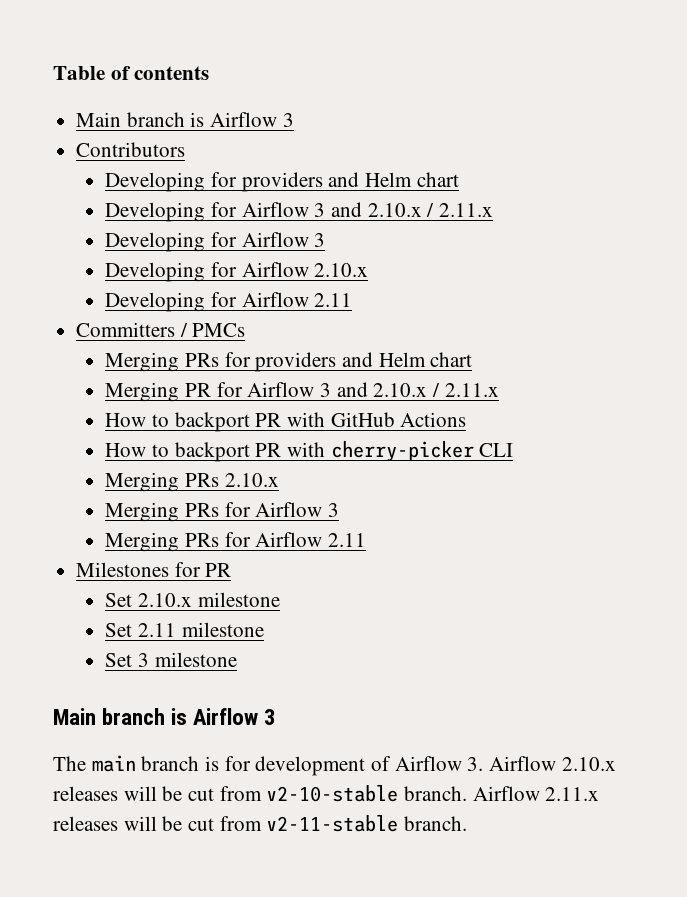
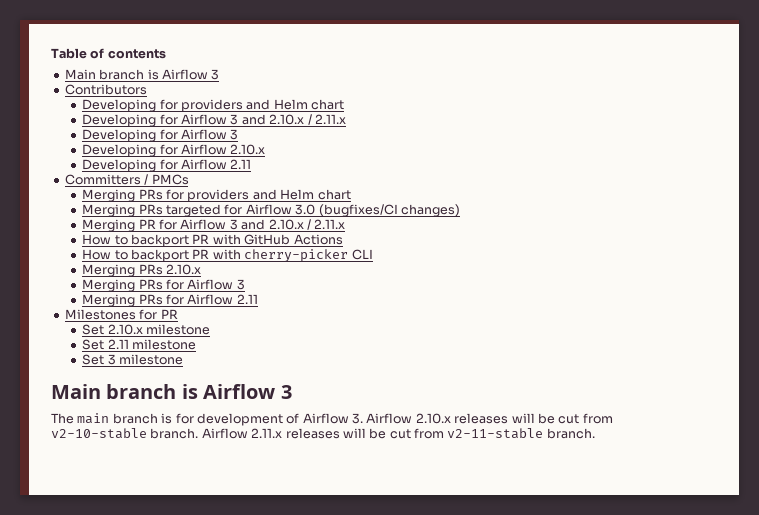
+ Merging PRs targeted for Airflow 3.0 (bugfixes/CI changes)

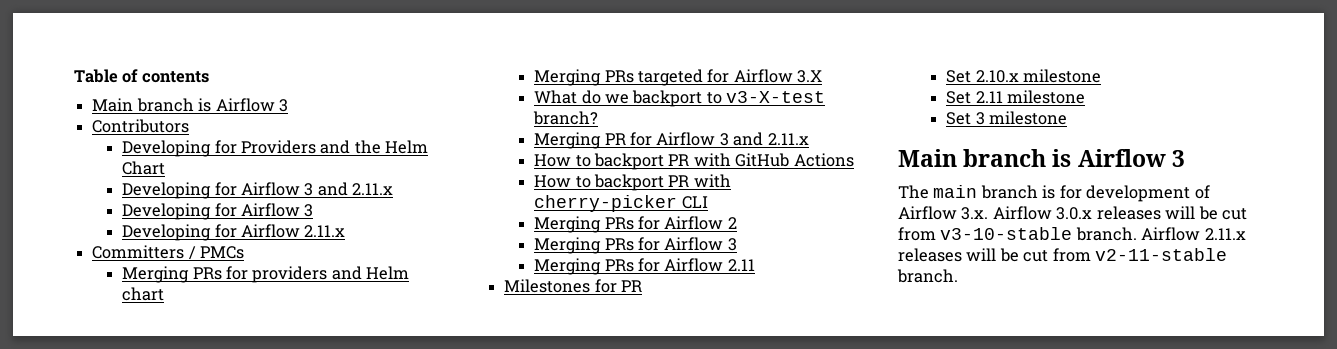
- Developing for providers and Helm chart
+ Developing for Providers and the Helm Chart
- Developing for Airflow 3 and 2.10.x / 2.11.x
+ Developing for Airflow 3 and 2.11.x
- Developing for Airflow 2.10.x
- Developing for Airflow 2.11
+ Developing for Airflow 2.11.x
- Merging PRs targeted for Airflow 3.0 (bugfixes/CI changes)
+ Merging PRs targeted for Airflow 3.X
+ What do we backport to v3-X-test branch?
- Merging PR for Airflow 3 and 2.10.x / 2.11.x
+ Merging PR for Airflow 3 and 2.11.x
- Merging PRs 2.10.x
+ Merging PRs for Airflow 2
- The main branch is for development of Airflow 3. Airflow 2.10.x releases will be cut from v2-10-stable branch.
+ The main branch is for development of Airflow 3.x. Airflow 3.0.x releases will be cut from v3-10-stable branch.

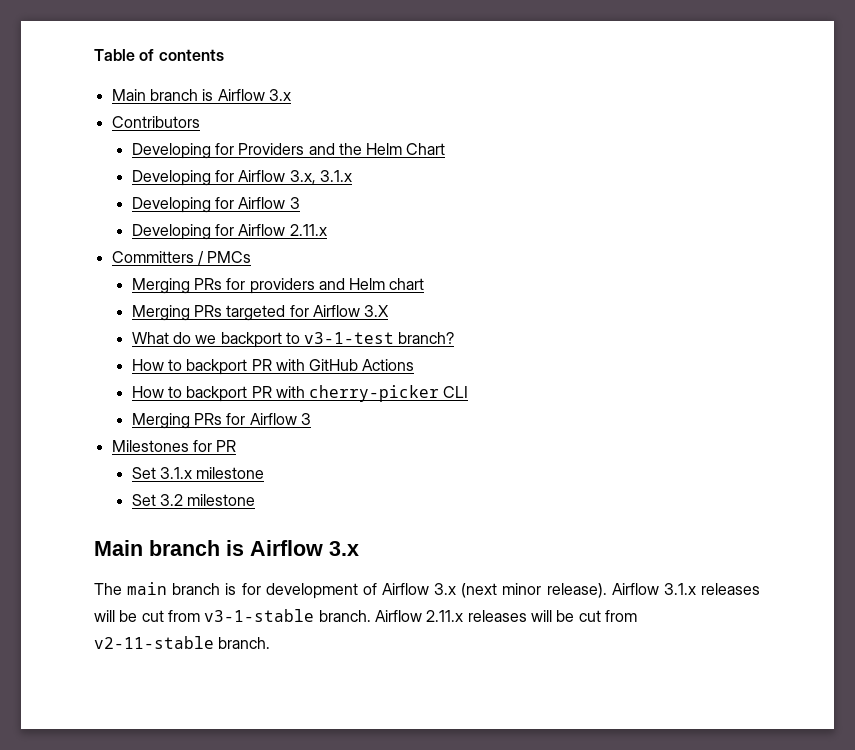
  Table of contents
- Main branch is Airflow 3
+ Main branch is Airflow 3.x
- Developing for Airflow 3 and 2.11.x
+ Developing for Airflow 3.x, 3.1.x
- What do we backport to v3-X-test branch?
+ What do we backport to v3-1-test branch?
- Merging PR for Airflow 3 and 2.11.x
- Merging PRs for Airflow 2
- Merging PRs for Airflow 2.11
- Set 2.10.x milestone
- Set 2.11 milestone
- Set 3 milestone
- Main branch is Airflow 3
+ Set 3.1.x milestone
+ Set 3.2 milestone
+ Main branch is Airflow 3.x
- The main branch is for development of Airflow 3.x. Airflow 3.0.x releases will be cut from v3-10-stable branch.
+ The main branch is for development of Airflow 3.x (next minor release). Airflow 3.1.x releases will be cut from v3-1-stable branch.

